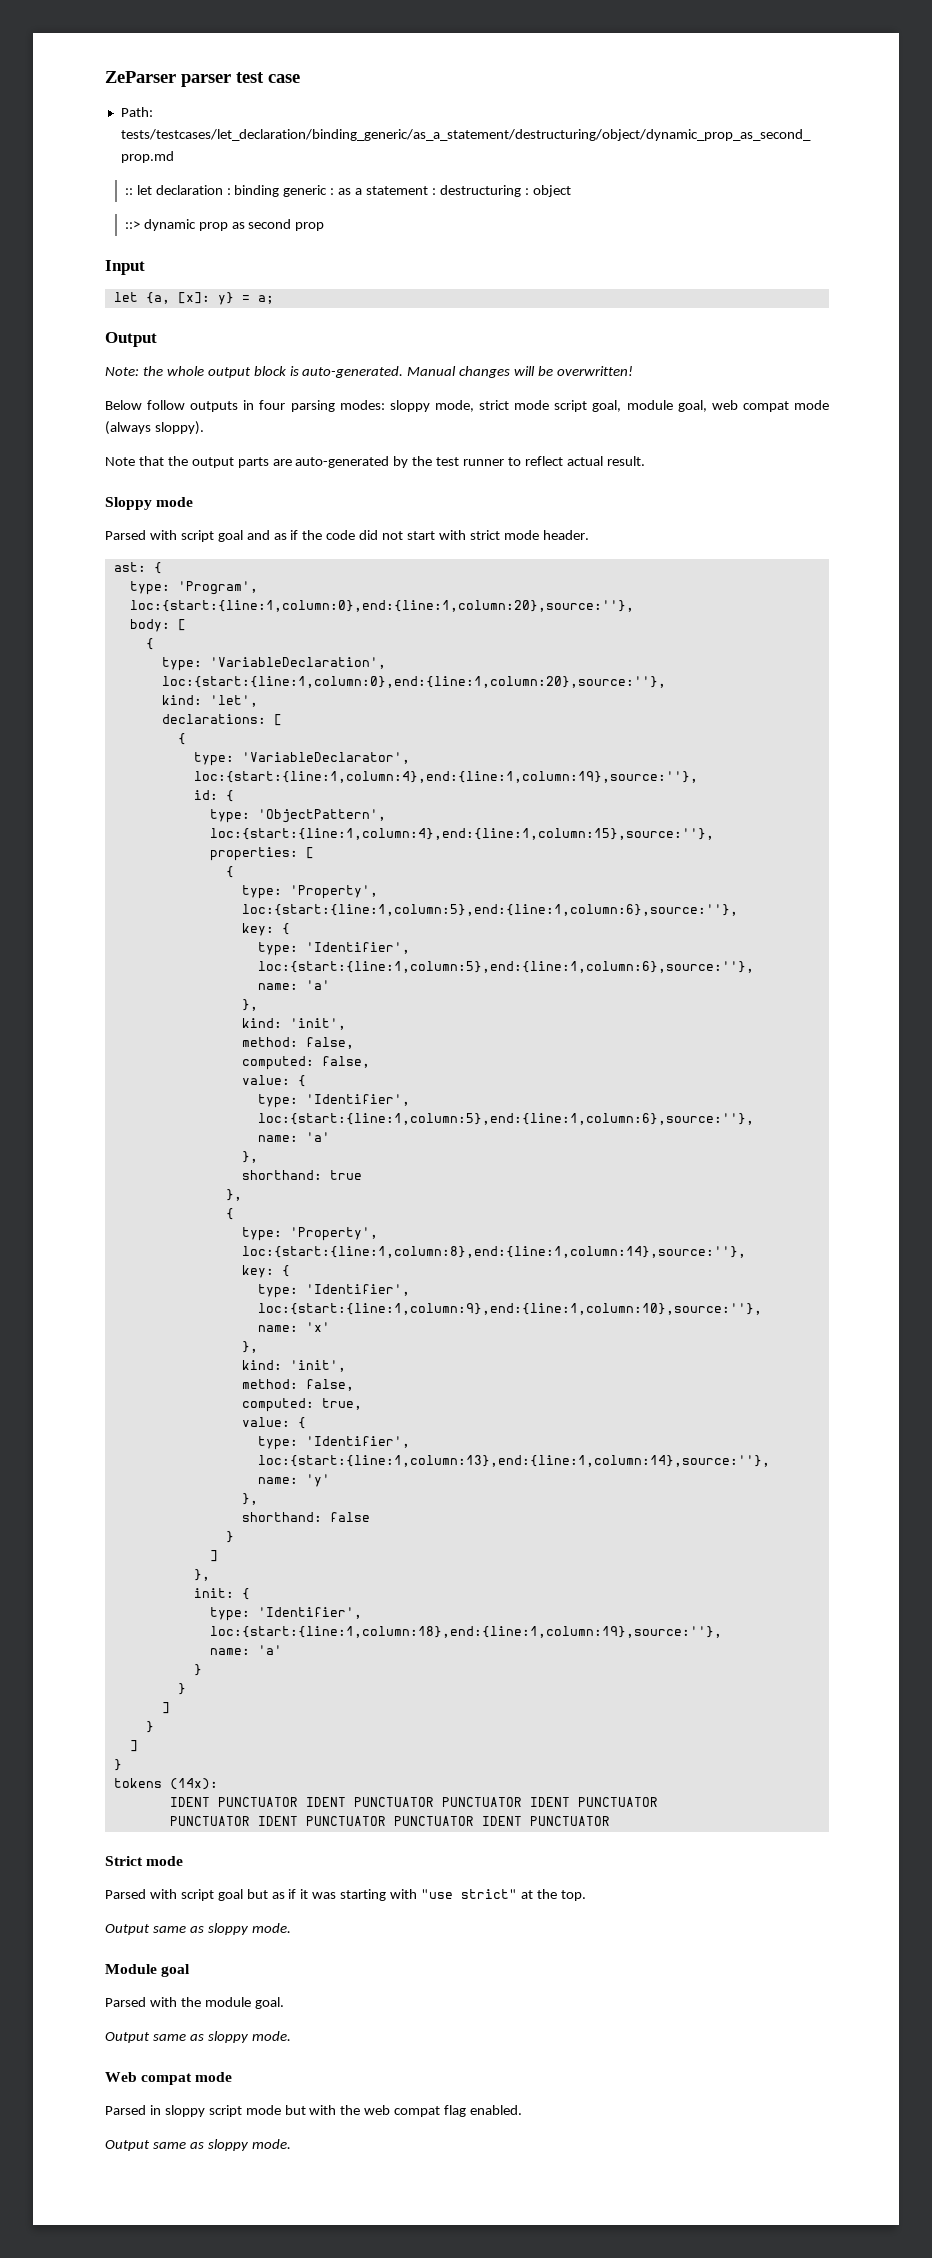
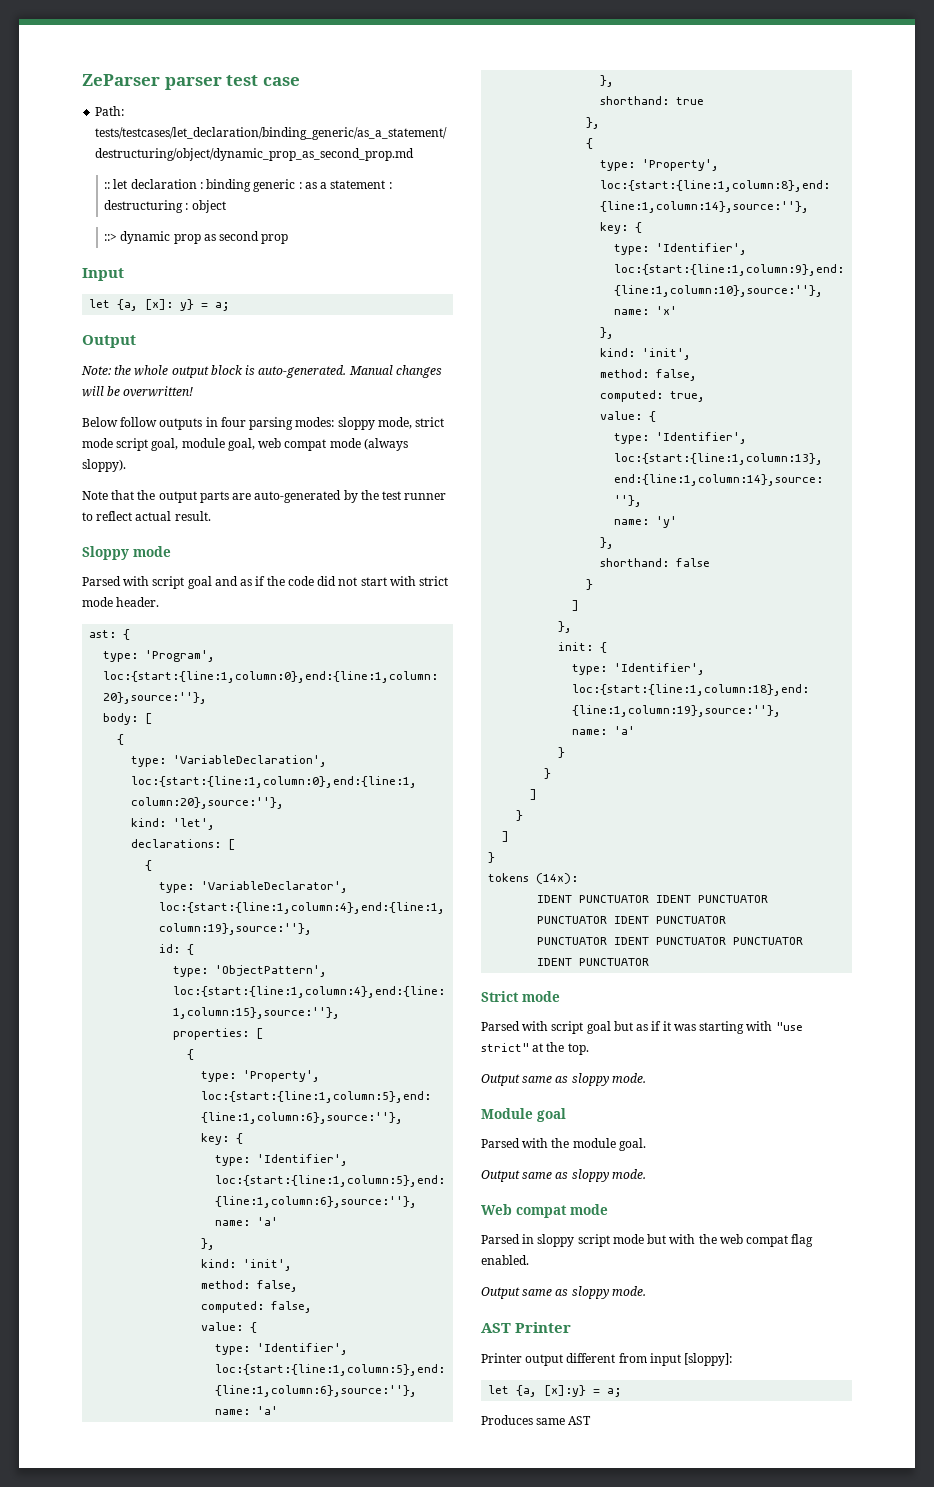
+ AST Printer
+ Printer output different from input [sloppy]:
+ let {a, [x]:y} = a;
+ Produces same AST

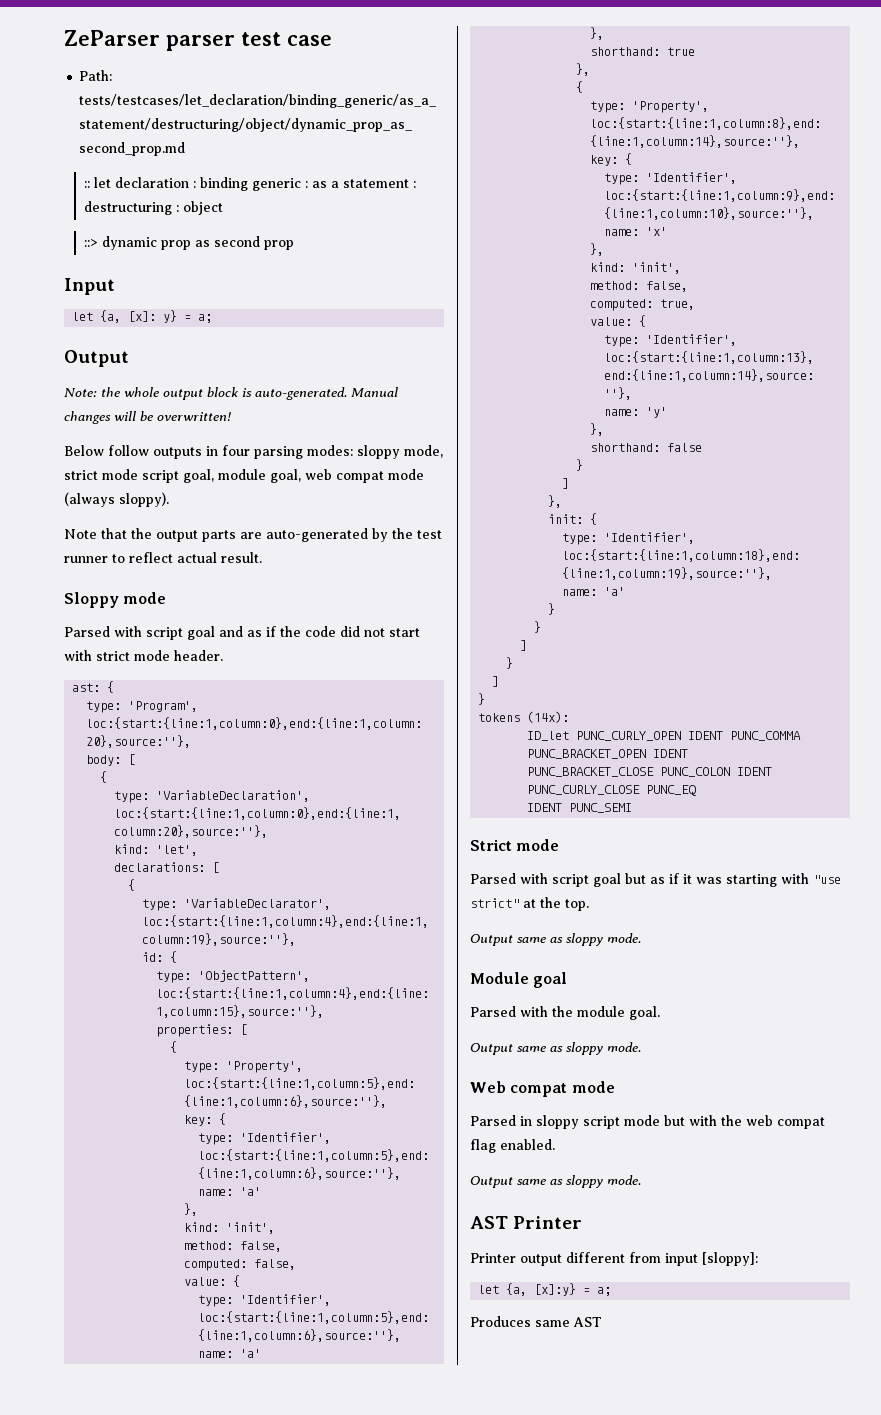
- IDENT PUNCTUATOR IDENT PUNCTUATOR PUNCTUATOR IDENT PUNCTUATOR
- PUNCTUATOR IDENT PUNCTUATOR PUNCTUATOR IDENT PUNCTUATOR
+ ID_let PUNC_CURLY_OPEN IDENT PUNC_COMMA PUNC_BRACKET_OPEN IDENT
+ PUNC_BRACKET_CLOSE PUNC_COLON IDENT PUNC_CURLY_CLOSE PUNC_EQ
+ IDENT PUNC_SEMI

